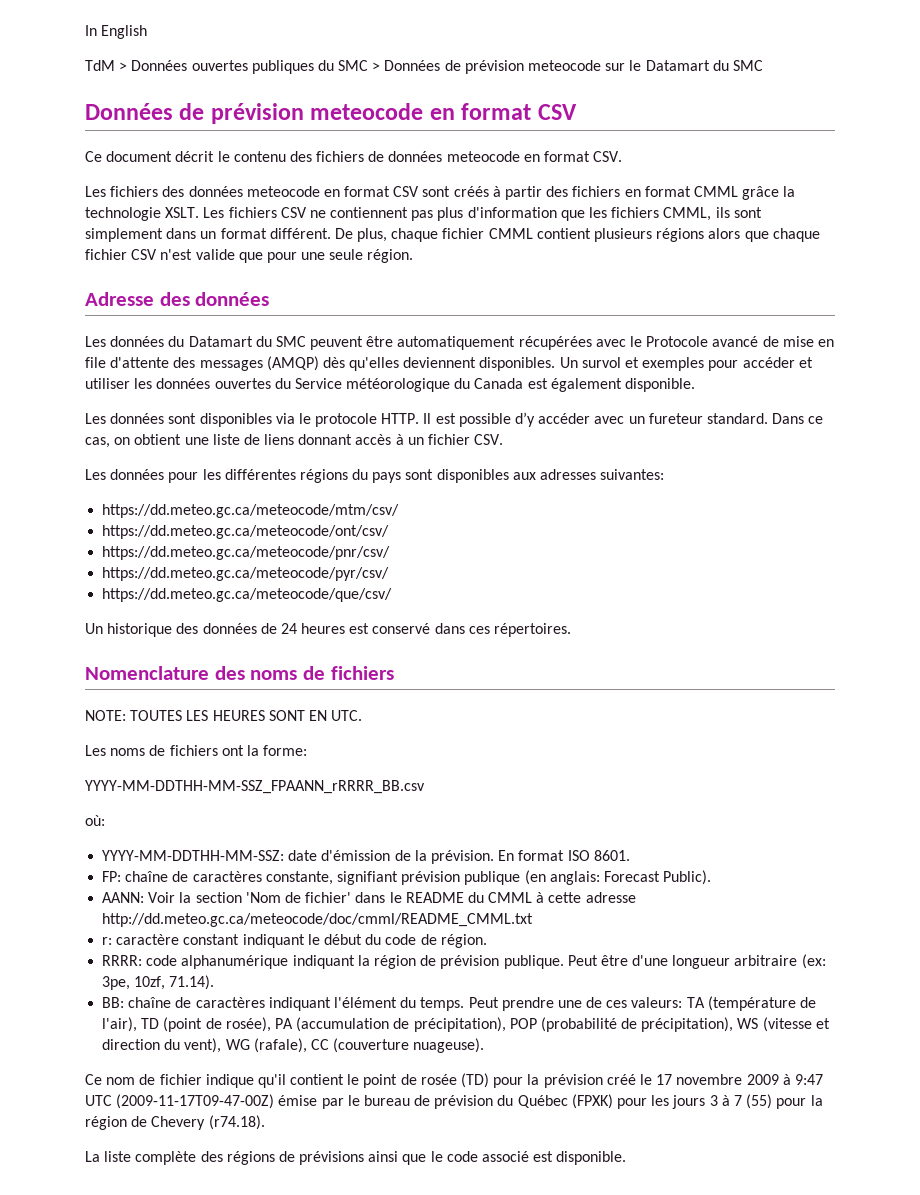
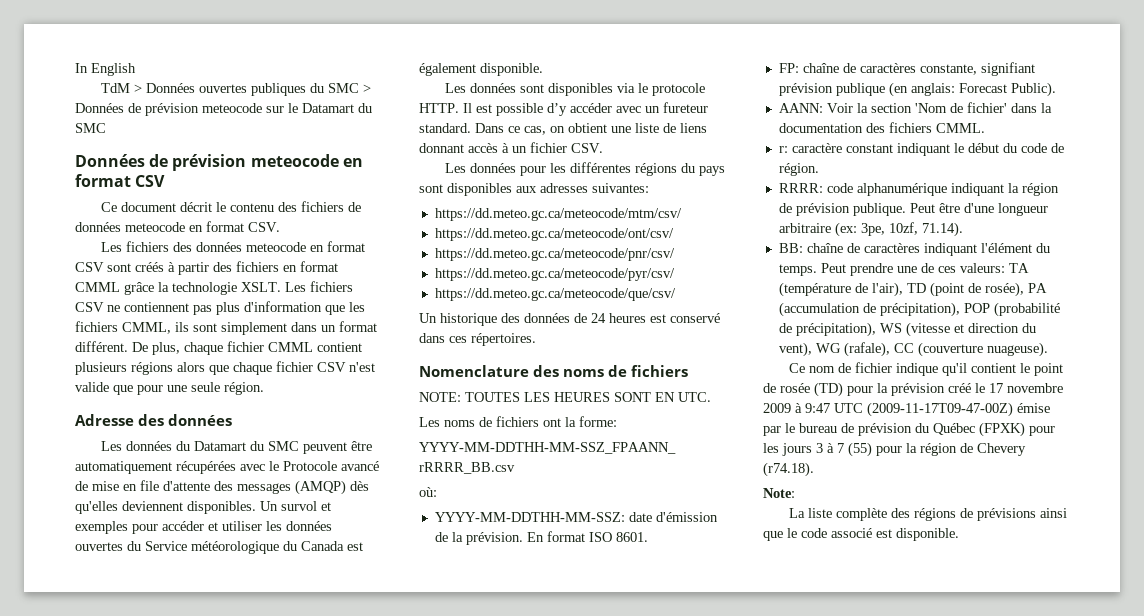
- AANN: Voir la section 'Nom de fichier' dans le README du CMML à cette adresse http://dd.meteo.gc.ca/meteocode/doc/cmml/README_CMML.txt
+ AANN: Voir la section 'Nom de fichier' dans la documentation des fichiers CMML.
+ Note:

